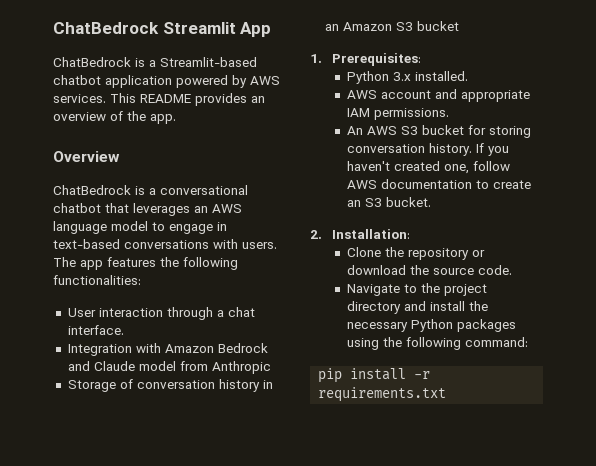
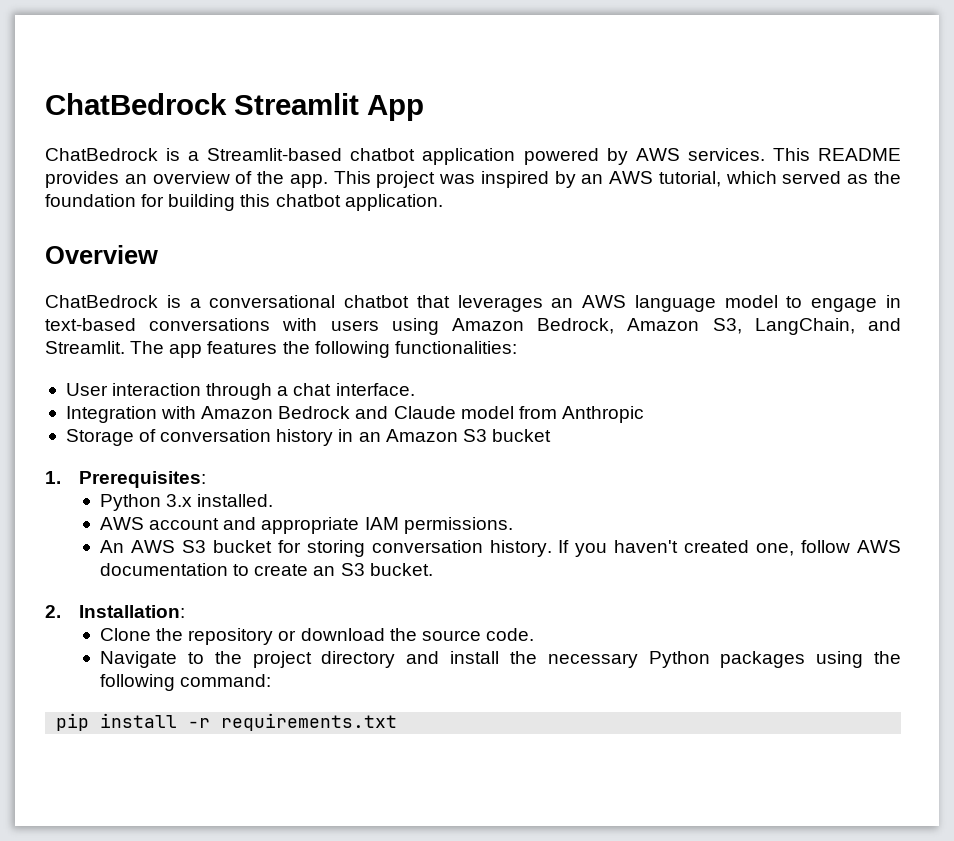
+ This project was inspired by an AWS tutorial, which served as the foundation for building this chatbot application.
- ChatBedrock is a conversational chatbot that leverages an AWS language model to engage in text-based conversations with users.
+ ChatBedrock is a conversational chatbot that leverages an AWS language model to engage in text-based conversations with users using Amazon Bedrock, Amazon S3, LangChain, and Streamlit.

